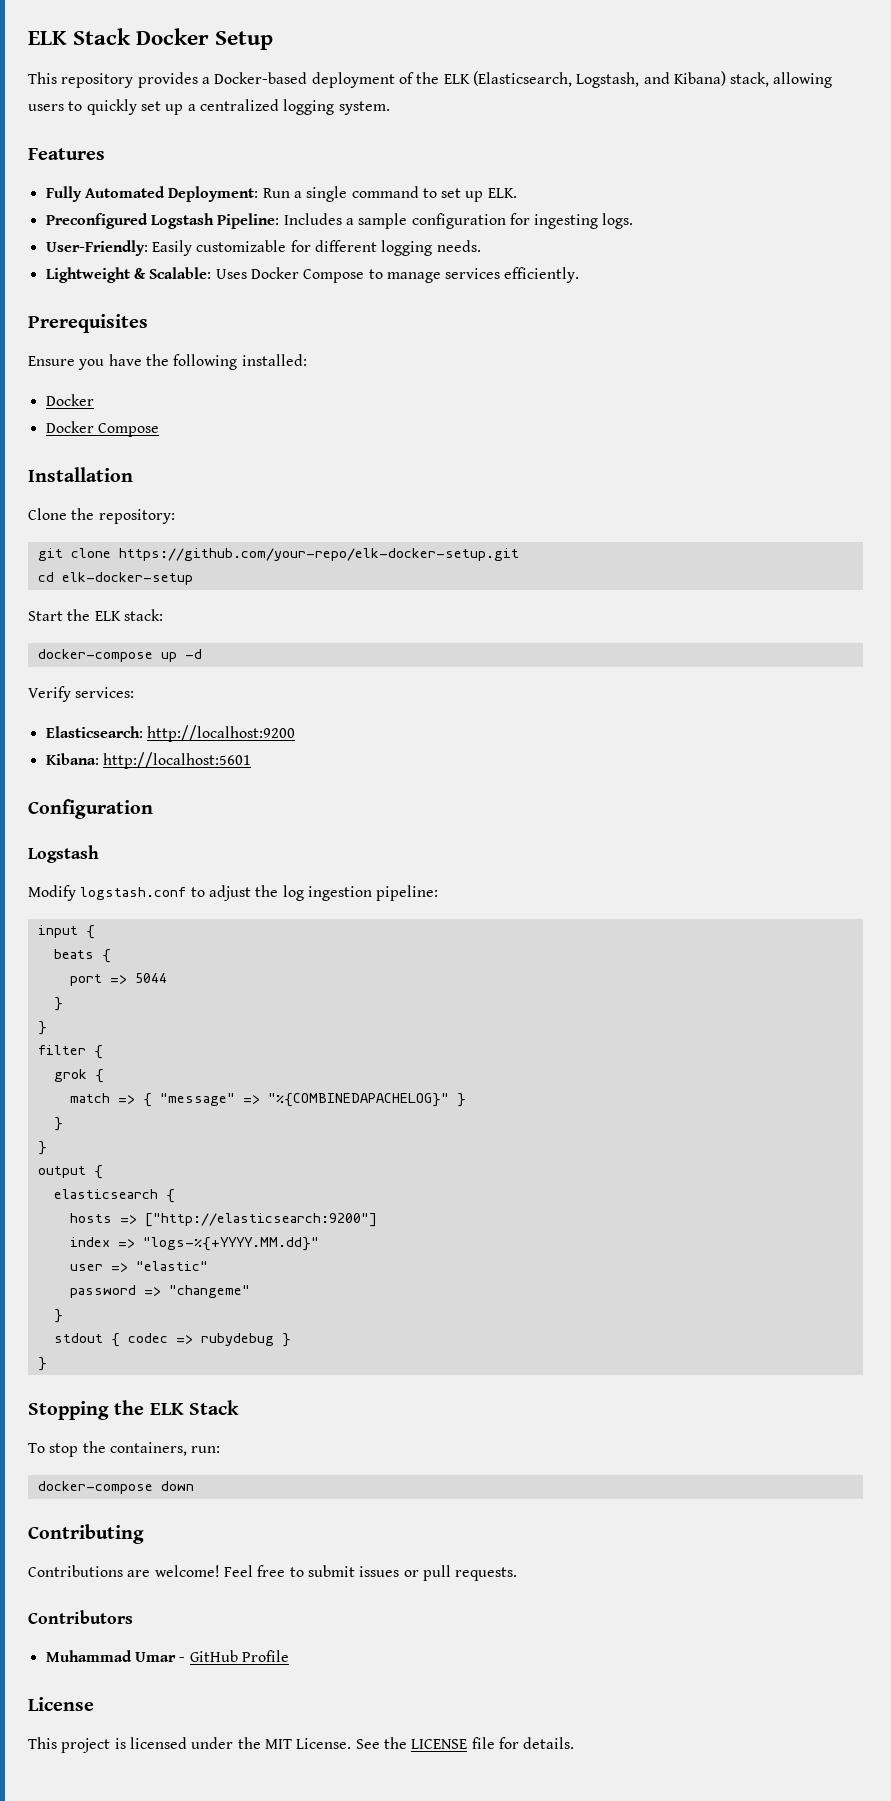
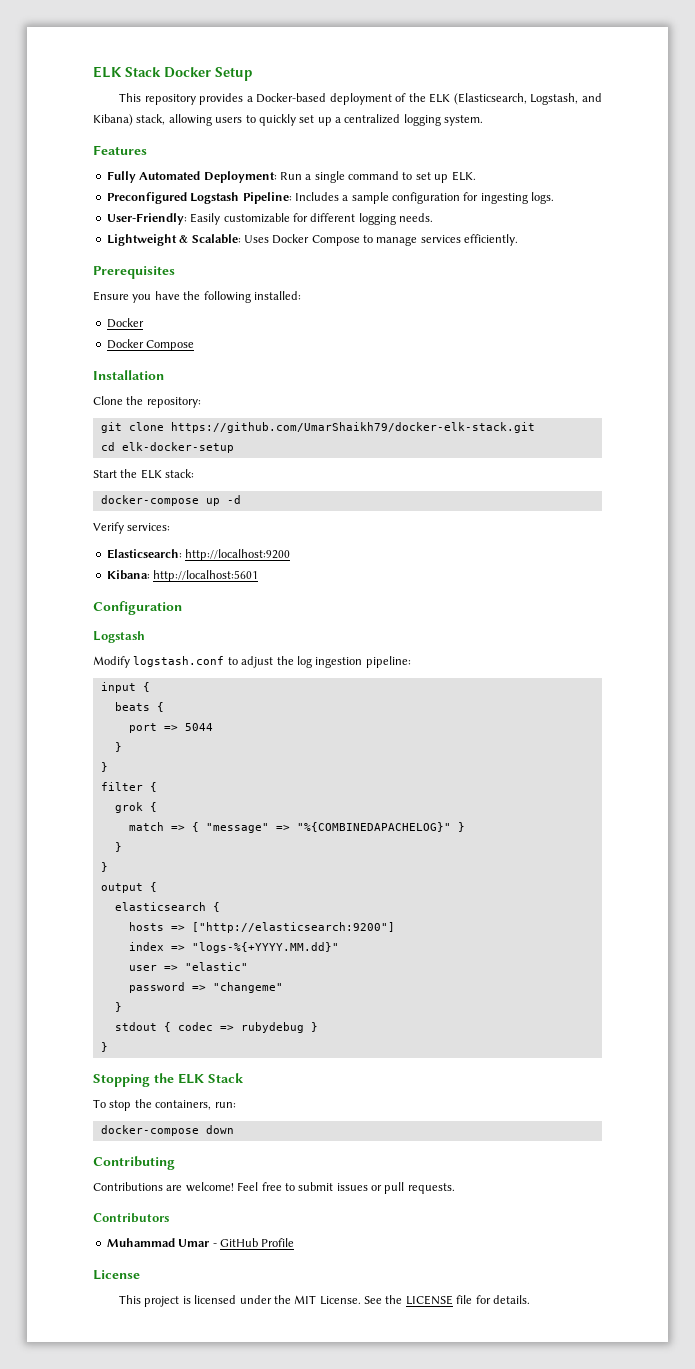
- git clone https://github.com/your-repo/elk-docker-setup.git
+ git clone https://github.com/UmarShaikh79/docker-elk-stack.git

